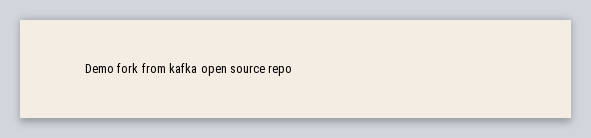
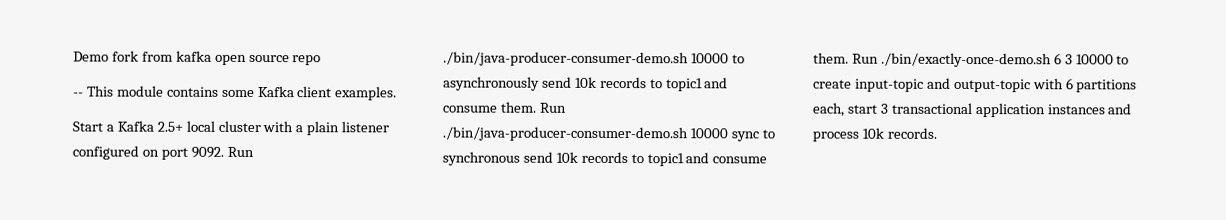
+ -- This module contains some Kafka client examples.
+ Start a Kafka 2.5+ local cluster with a plain listener configured on port 9092. Run ./bin/java-producer-consumer-demo.sh 10000 to asynchronously send 10k records to topic1 and consume them. Run ./bin/java-producer-consumer-demo.sh 10000 sync to synchronous send 10k records to topic1 and consume them. Run ./bin/exactly-once-demo.sh 6 3 10000 to create input-topic and output-topic with 6 partitions each, start 3 transactional application instances and process 10k records.

